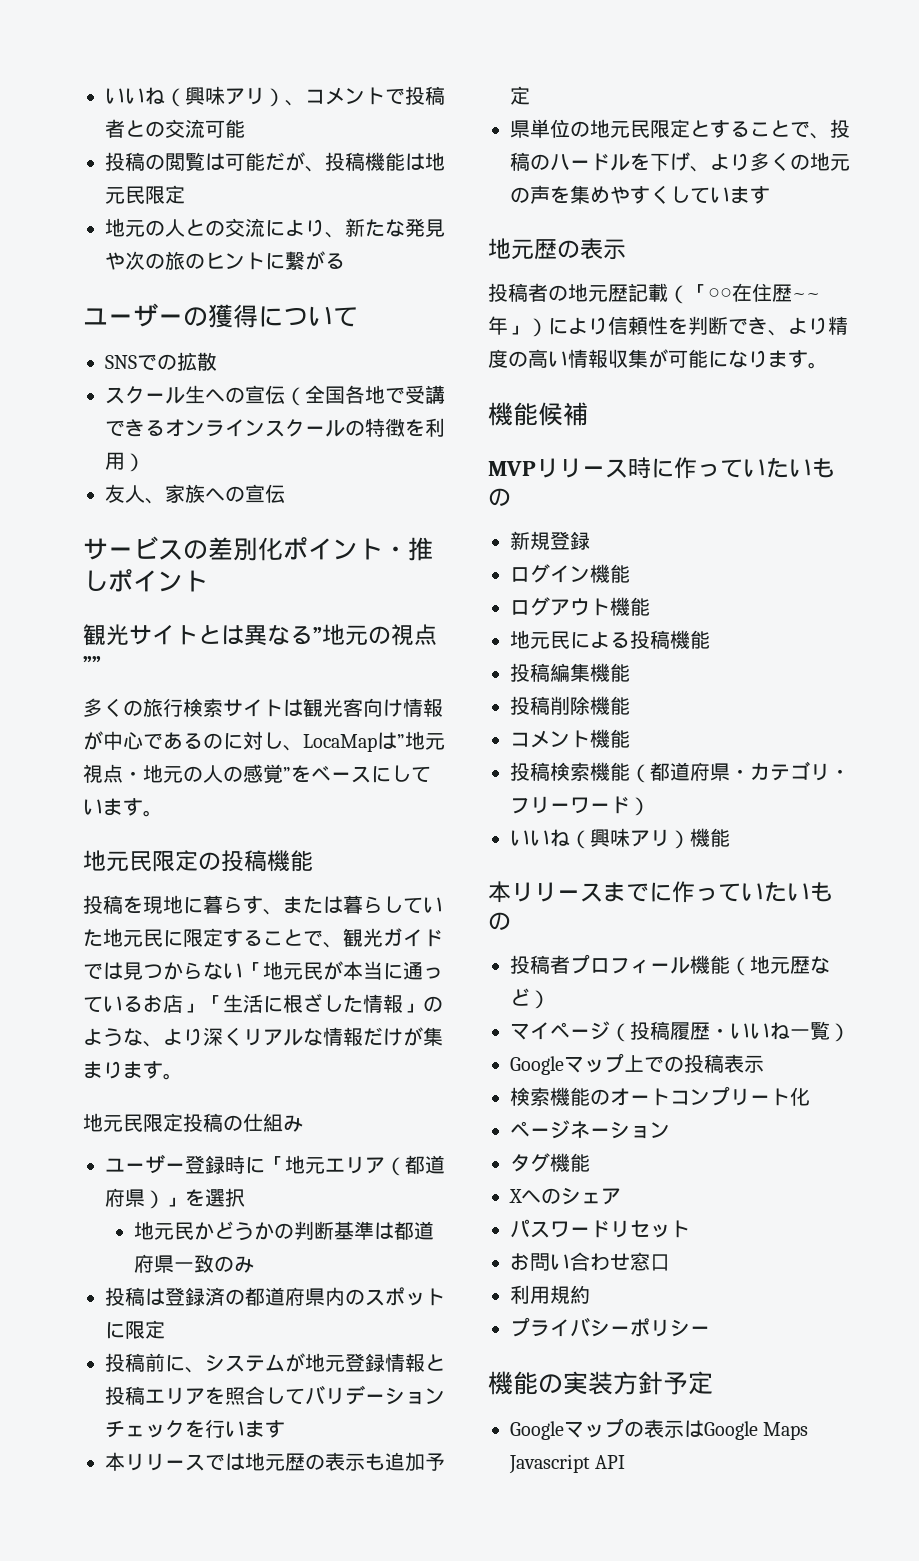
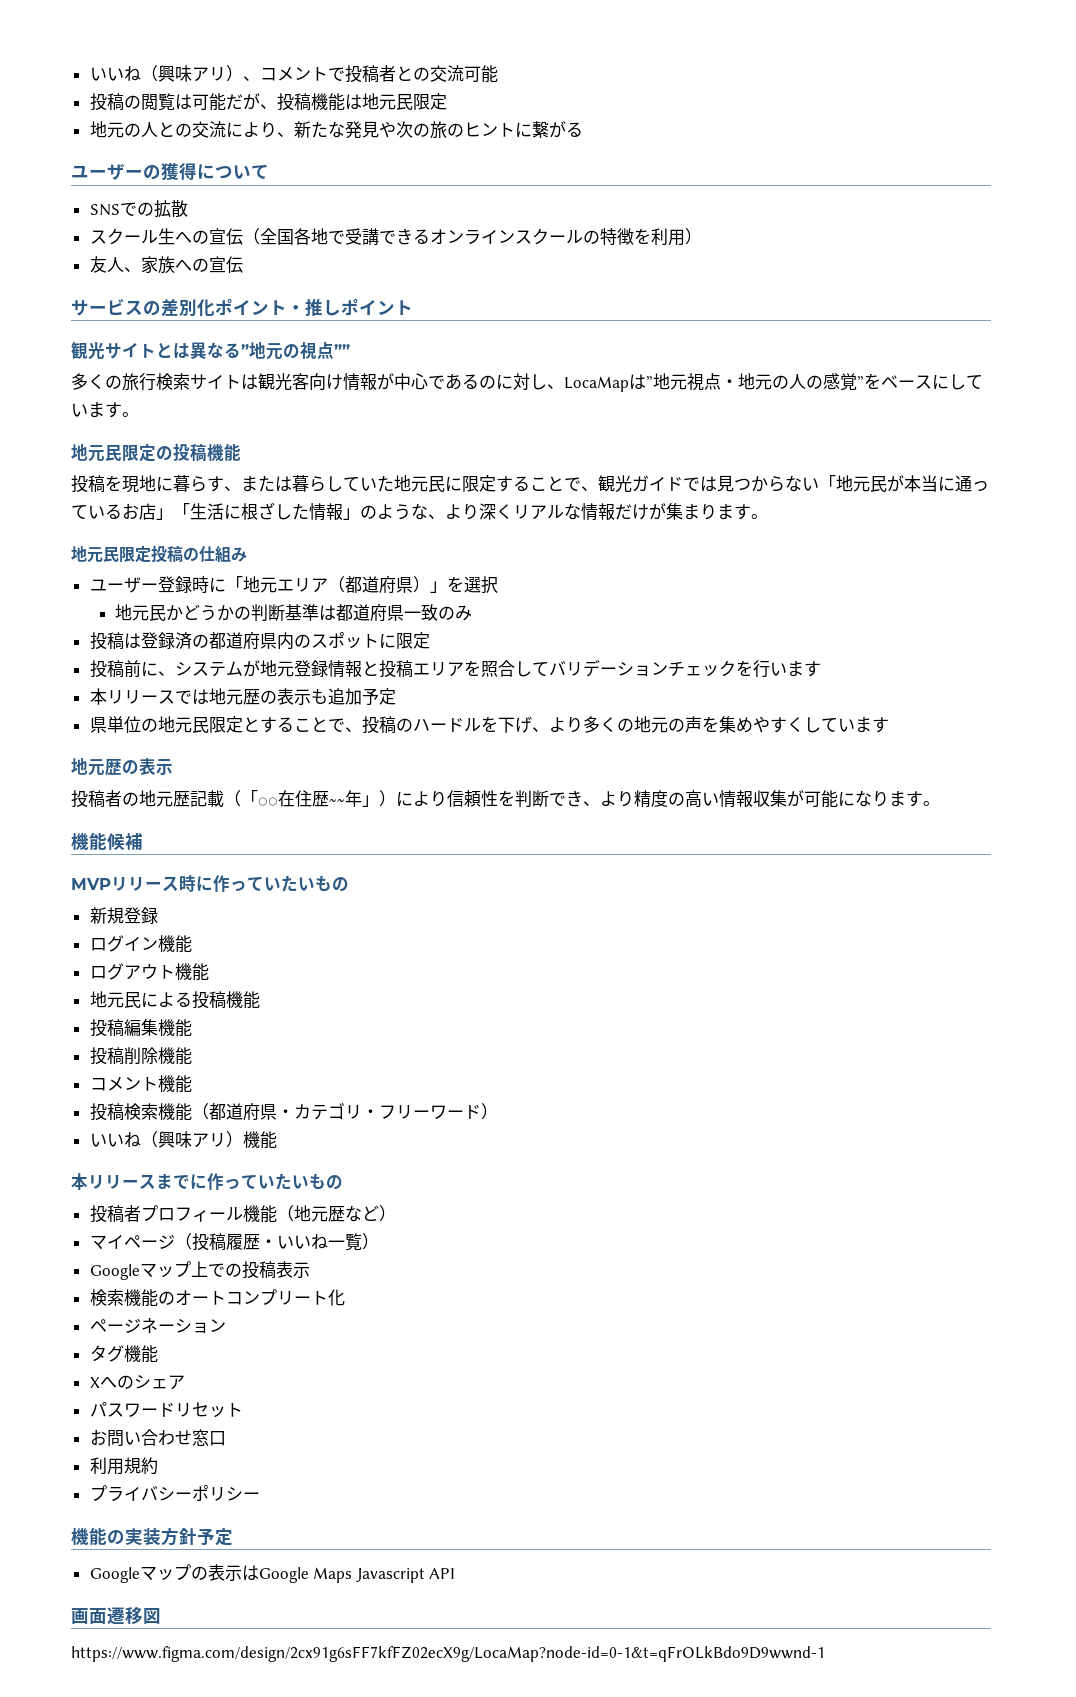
+ 画面遷移図
+ https://www.figma.com/design/2cx91g6sFF7kfFZ02ecX9g/LocaMap?node-id=0-1&t=qFrOLkBdo9D9wwnd-1

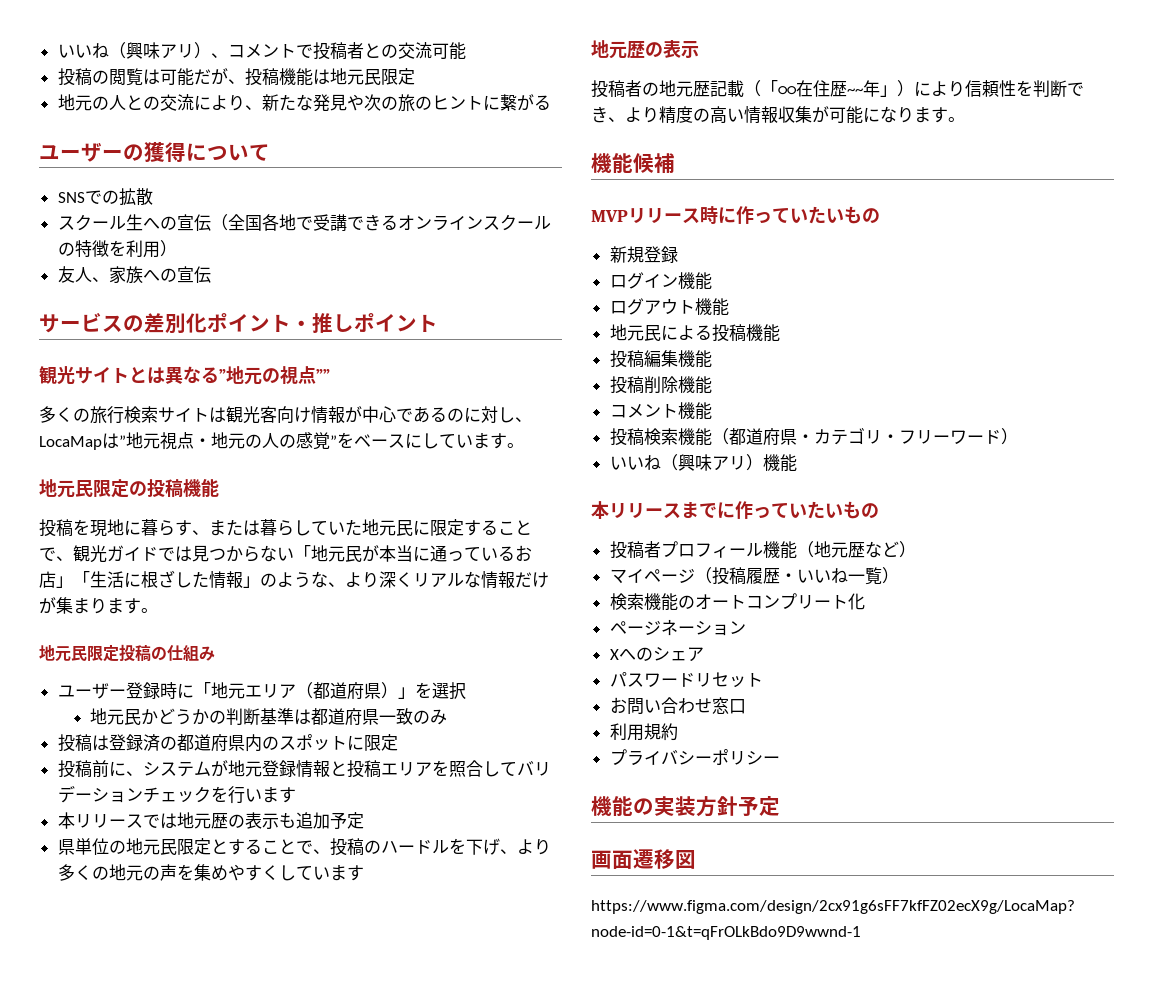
- Googleマップ上での投稿表示
- タグ機能
- Googleマップの表示はGoogle Maps Javascript API

